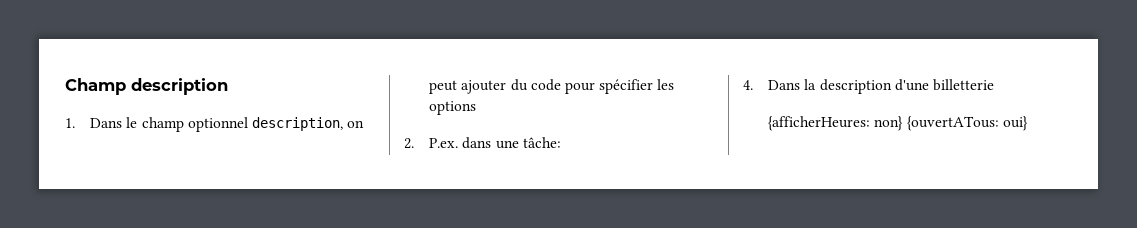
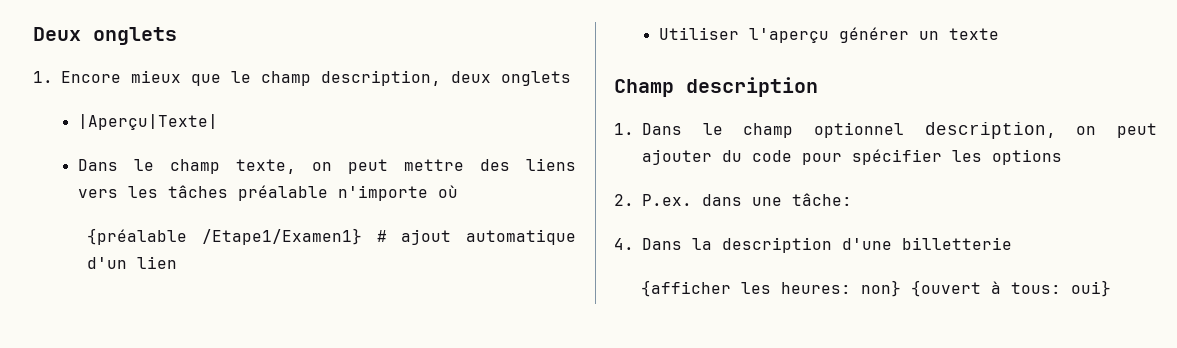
+ Deux onglets
+ 1. Encore mieux que le champ description, deux onglets
+ |Aperçu|Texte|
+ Dans le champ texte, on peut mettre des liens vers les tâches préalable n'importe où
+ {préalable /Etape1/Examen1} # ajout automatique d'un lien
+ Utiliser l'aperçu générer un texte
- {afficherHeures: non} {ouvertATous: oui}
+ {afficher les heures: non} {ouvert à tous: oui}

